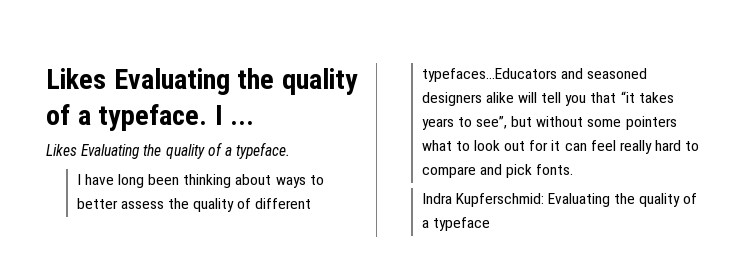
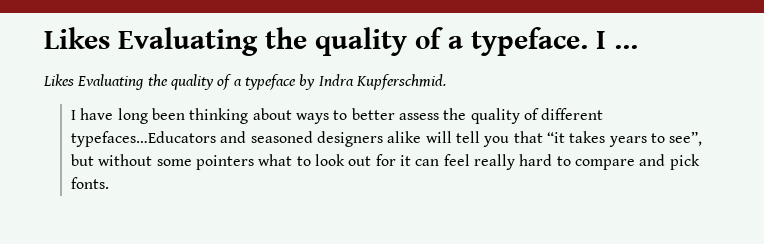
  I ...
- Likes Evaluating the quality of a typeface.
+ Likes Evaluating the quality of a typeface by Indra Kupferschmid.
- Indra Kupferschmid: Evaluating the quality of a typeface

